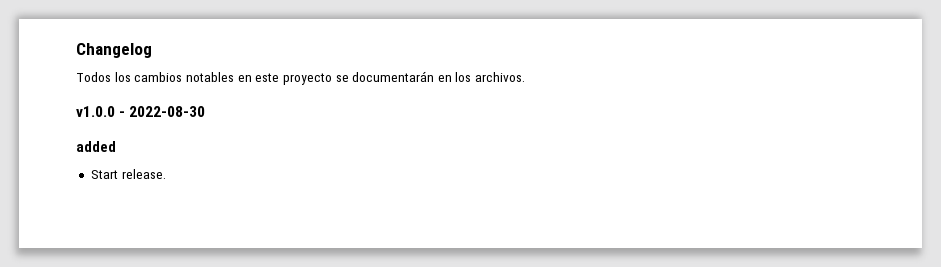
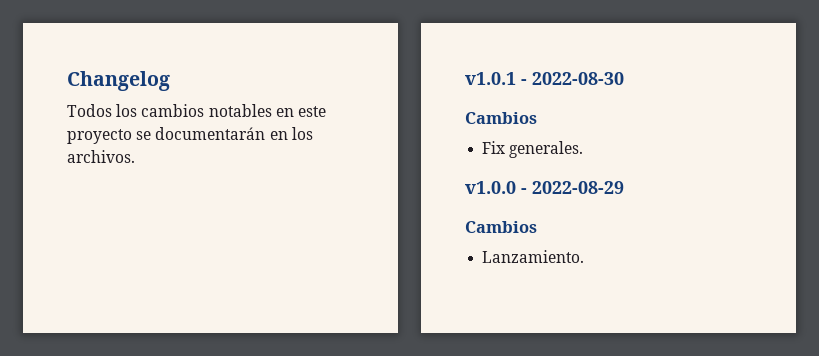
- v1.0.0 - 2022-08-30
- added
- Start release.
+ v1.0.1 - 2022-08-30
+ Cambios
+ Fix generales.
+ v1.0.0 - 2022-08-29
+ Cambios
+ Lanzamiento.

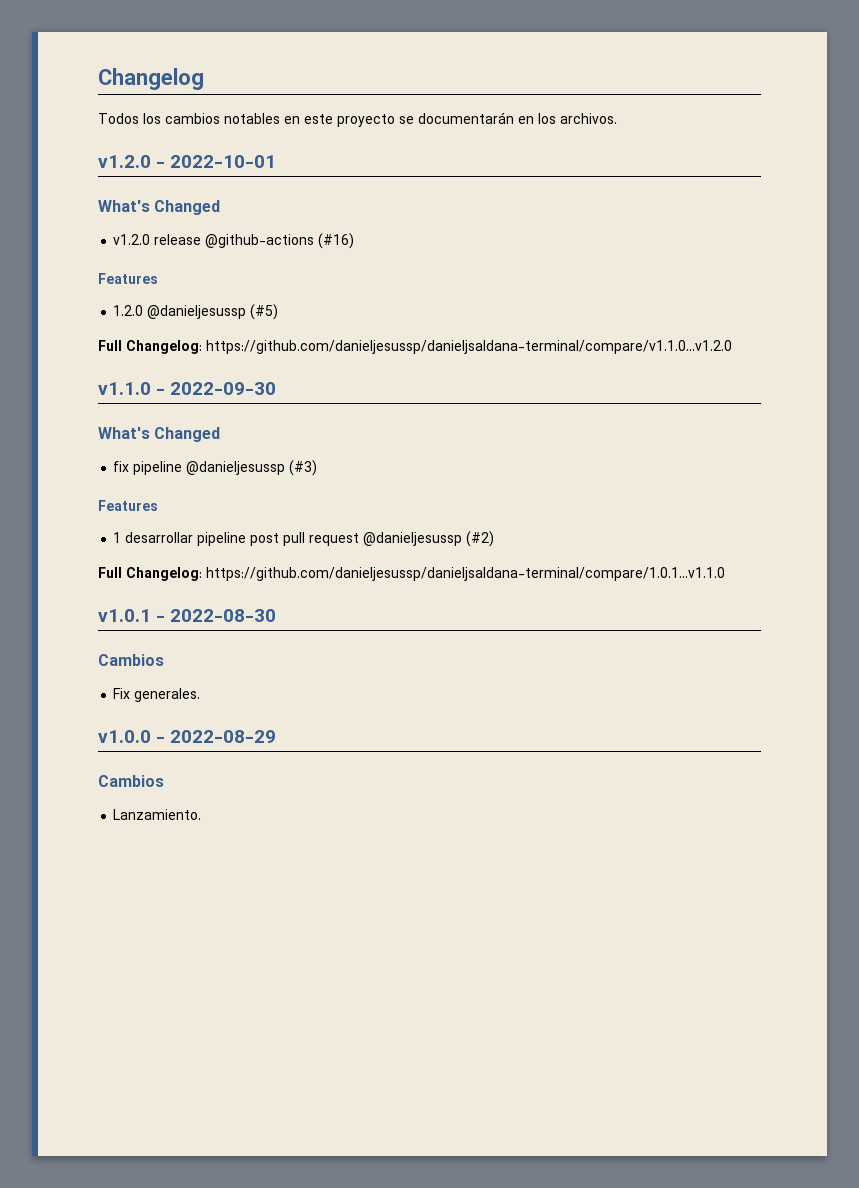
+ v1.2.0 - 2022-10-01
+ What's Changed
+ v1.2.0 release @github-actions (#16)
+ Features
+ 1.2.0 @danieljesussp (#5)
+ Full Changelog: https://github.com/danieljesussp/danieljsaldana-terminal/compare/v1.1.0...v1.2.0
+ v1.1.0 - 2022-09-30
+ What's Changed
+ fix pipeline @danieljesussp (#3)
+ Features
+ 1 desarrollar pipeline post pull request @danieljesussp (#2)
+ Full Changelog: https://github.com/danieljesussp/danieljsaldana-terminal/compare/1.0.1...v1.1.0

